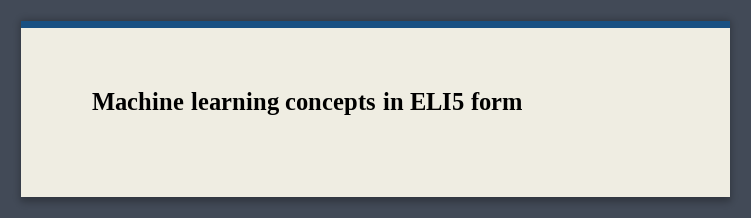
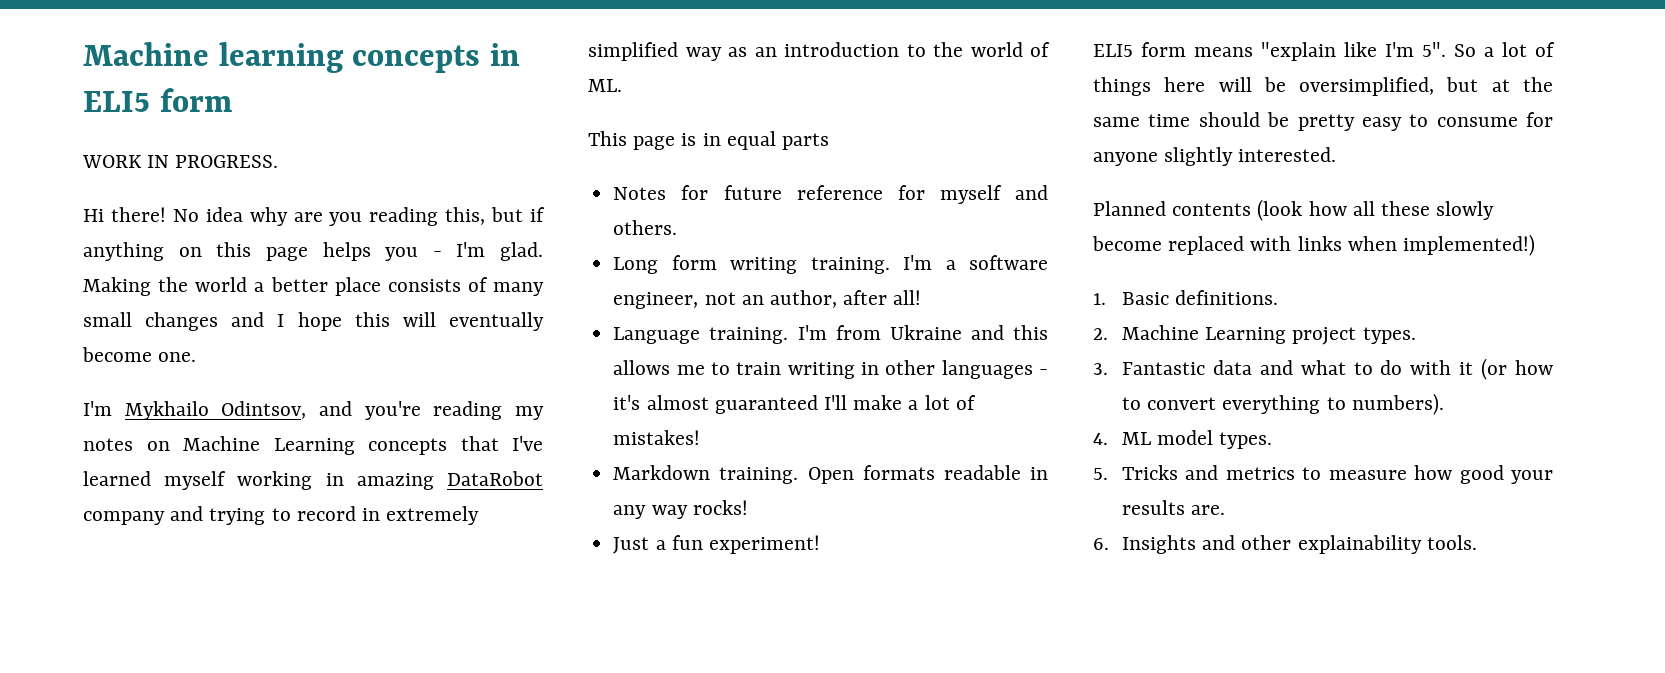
+ WORK IN PROGRESS.
+ Hi there! No idea why are you reading this, but if anything on this page helps you - I'm glad. Making the world a better place consists of many small changes and I hope this will eventually become one.
+ I'm Mykhailo Odintsov, and you're reading my notes on Machine Learning concepts that I've learned myself working in amazing DataRobot company and trying to record in extremely simplified way as an introduction to the world of ML.
+ This page is in equal parts
+ Notes for future reference for myself and others.
+ Long form writing training. I'm a software engineer, not an author, after all!
+ Language training. I'm from Ukraine and this allows me to train writing in other languages - it's almost guaranteed I'll make a lot of mistakes!
+ Markdown training. Open formats readable in any way rocks!
+ Just a fun experiment!
+ ELI5 form means "explain like I'm 5". So a lot of things here will be oversimplified, but at the same time should be pretty easy to consume for anyone slightly interested.
+ Planned contents (look how all these slowly become replaced with links when implemented!)
+ 1. Basic definitions.
+ 2. Machine Learning project types.
+ 3. Fantastic data and what to do with it (or how to convert everything to numbers).
+ 4. ML model types.
+ 5. Tricks and metrics to measure how good your results are.
+ 6. Insights and other explainability tools.

